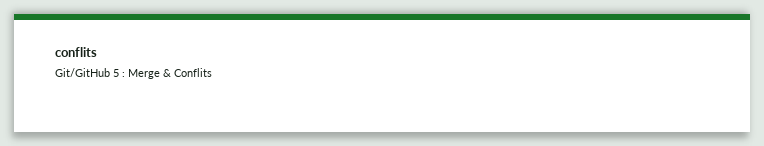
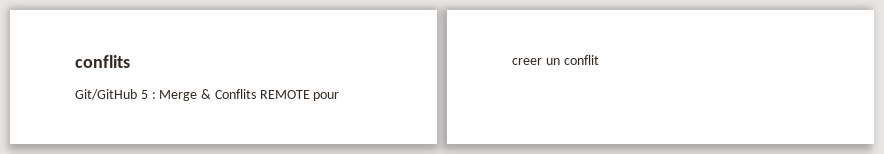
- Git/GitHub 5 : Merge & Conflits
+ Git/GitHub 5 : Merge & Conflits REMOTE pour creer un conflit

